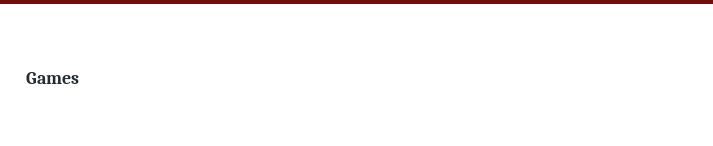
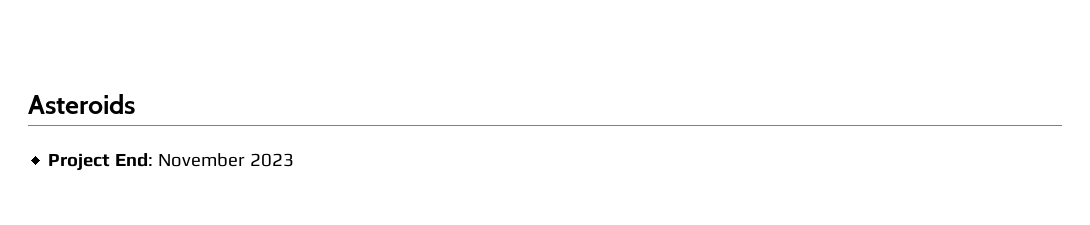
- Games
+ Asteroids
+ Project End: November 2023

